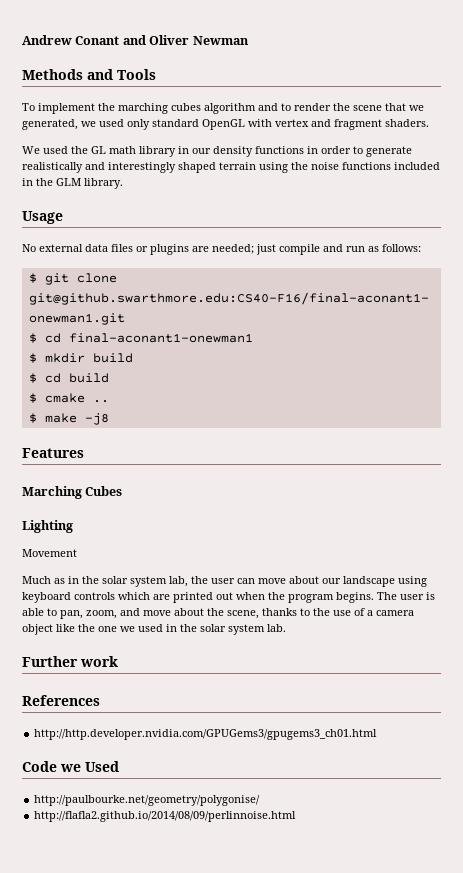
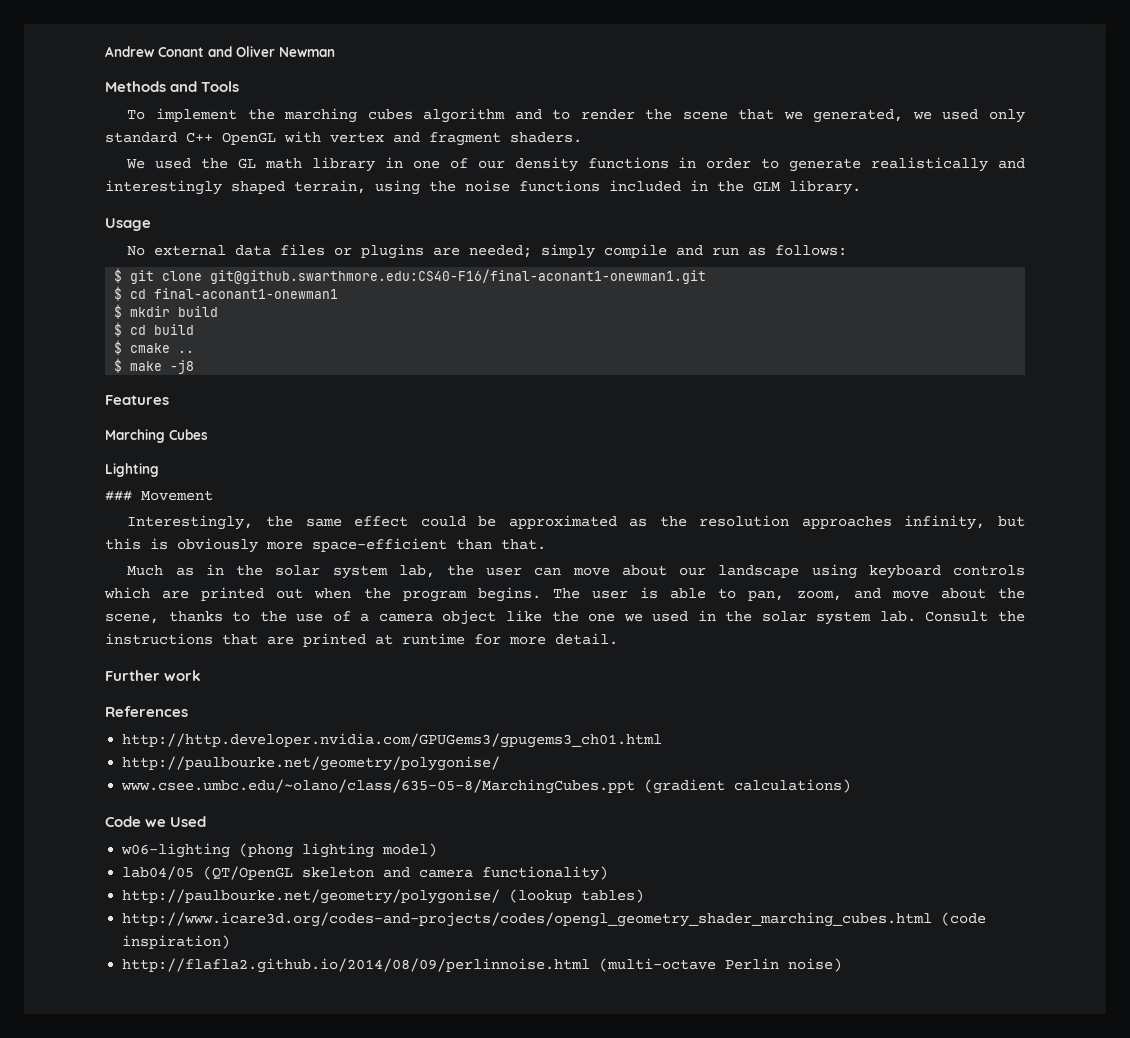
- To implement the marching cubes algorithm and to render the scene that we generated, we used only standard OpenGL with vertex and fragment shaders.
+ To implement the marching cubes algorithm and to render the scene that we generated, we used only standard C++ OpenGL with vertex and fragment shaders.
- We used the GL math library in our density functions in order to generate realistically and interestingly shaped terrain using the noise functions included in the GLM library.
+ We used the GL math library in one of our density functions in order to generate realistically and interestingly shaped terrain, using the noise functions included in the GLM library.
- No external data files or plugins are needed; just compile and run as follows:
+ No external data files or plugins are needed; simply compile and run as follows:
- Movement
+ ### Movement
+ Interestingly, the same effect could be approximated as the resolution approaches infinity, but this is obviously more space-efficient than that.
+ Consult the instructions that are printed at runtime for more detail.
  http://http.developer.nvidia.com/GPUGems3/gpugems3_ch01.html
+ http://paulbourke.net/geometry/polygonise/
+ www.csee.umbc.edu/~olano/class/635-05-8/MarchingCubes.ppt (gradient calculations)
- http://paulbourke.net/geometry/polygonise/
- http://flafla2.github.io/2014/08/09/perlinnoise.html
+ w06-lighting (phong lighting model)
+ lab04/05 (QT/OpenGL skeleton and camera functionality)
+ http://paulbourke.net/geometry/polygonise/ (lookup tables)
+ http://www.icare3d.org/codes-and-projects/codes/opengl_geometry_shader_marching_cubes.html (code inspiration)
+ http://flafla2.github.io/2014/08/09/perlinnoise.html (multi-octave Perlin noise)

